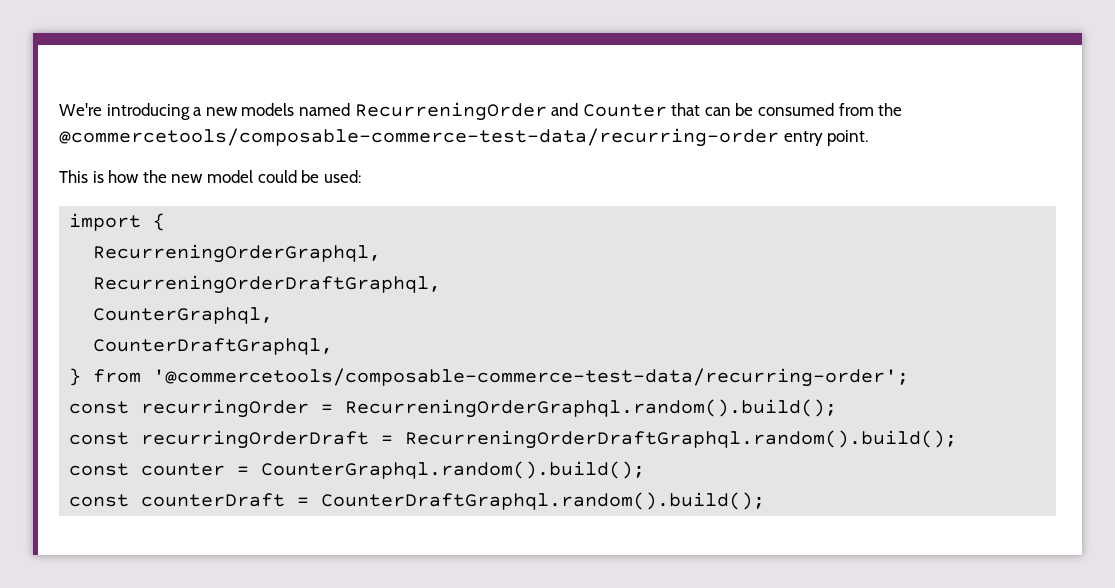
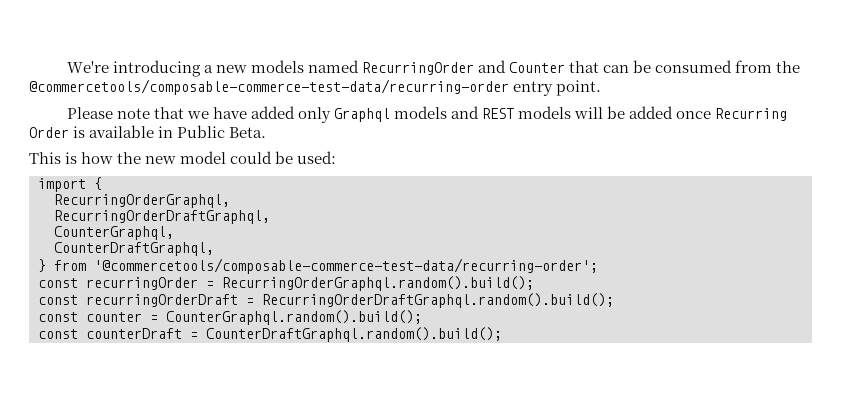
- We're introducing a new models named RecurreningOrder and Counter that can be consumed from the @commercetools/composable-commerce-test-data/recurring-order entry point.
+ We're introducing a new models named RecurringOrder and Counter that can be consumed from the @commercetools/composable-commerce-test-data/recurring-order entry point.
+ Please note that we have added only Graphql models and REST models will be added once Recurring Order is available in Public Beta.
- RecurreningOrderGraphql,
- RecurreningOrderDraftGraphql,
+ RecurringOrderGraphql,
+ RecurringOrderDraftGraphql,
- const recurringOrder = RecurreningOrderGraphql.random().build();
+ const recurringOrder = RecurringOrderGraphql.random().build();
- const recurringOrderDraft = RecurreningOrderDraftGraphql.random().build();
+ const recurringOrderDraft = RecurringOrderDraftGraphql.random().build();

